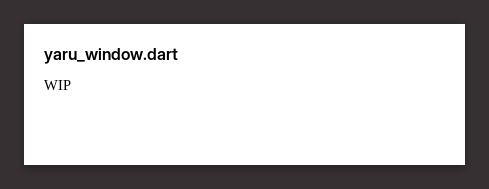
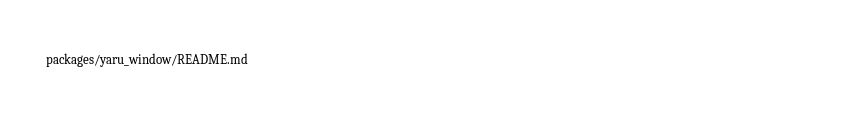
- yaru_window.dart
- WIP
+ packages/yaru_window/README.md

